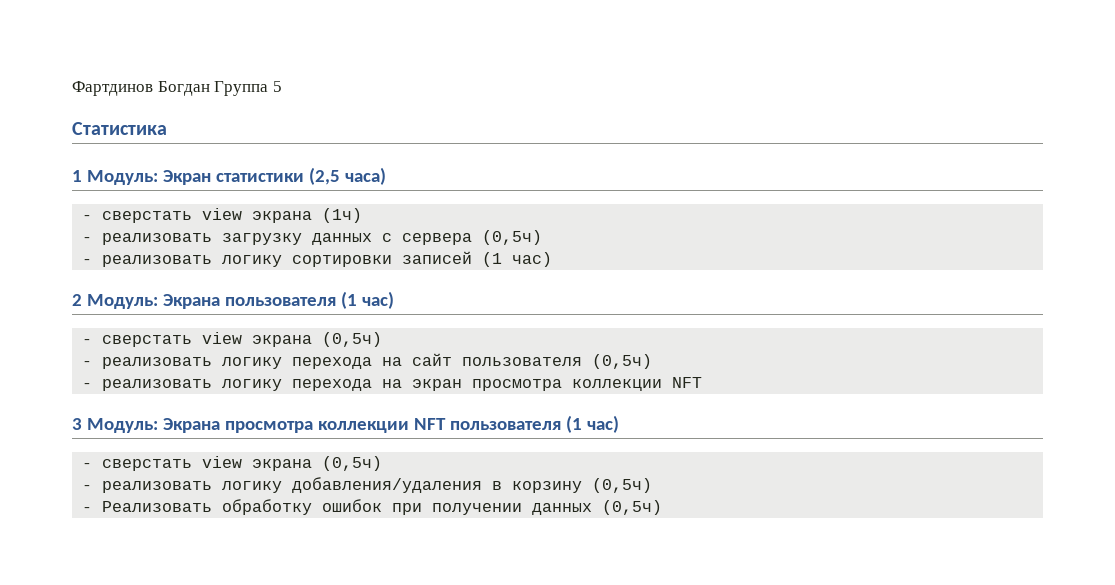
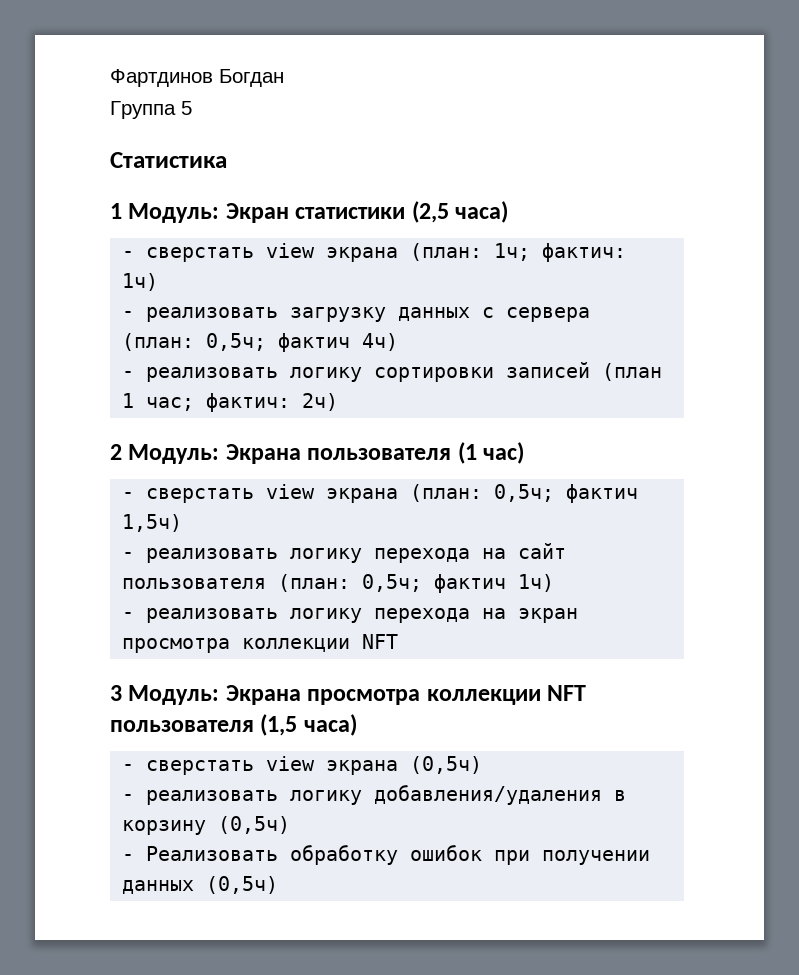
- Фартдинов Богдан Группа 5
+ Фартдинов Богдан
+ Группа 5
- - сверстать view экрана (1ч)
+ - сверстать view экрана (план: 1ч; фактич: 1ч)
- - реализовать загрузку данных с сервера (0,5ч)
+ - реализовать загрузку данных с сервера (план: 0,5ч; фактич 4ч)
- - реализовать логику сортировки записей (1 час)
+ - реализовать логику сортировки записей (план 1 час; фактич: 2ч)
  2 Модуль: Экрана пользователя (1 час)
- - сверстать view экрана (0,5ч)
+ - сверстать view экрана (план: 0,5ч; фактич 1,5ч)
- - реализовать логику перехода на сайт пользователя (0,5ч)
+ - реализовать логику перехода на сайт пользователя (план: 0,5ч; фактич 1ч)
- 3 Модуль: Экрана просмотра коллекции NFT пользователя (1 час)
+ 3 Модуль: Экрана просмотра коллекции NFT пользователя (1,5 часа)

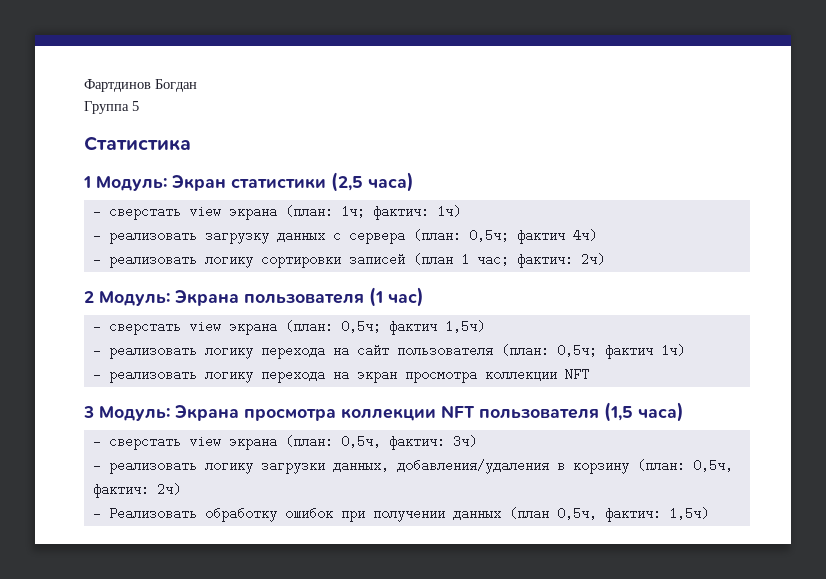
- - сверстать view экрана (0,5ч)
- - реализовать логику добавления/удаления в корзину (0,5ч)
+ - сверстать view экрана (план: 0,5ч, фактич: 3ч)
+ - реализовать логику загрузки данных, добавления/удаления в корзину (план: 0,5ч, фактич: 2ч)
- - Реализовать обработку ошибок при получении данных (0,5ч)
+ - Реализовать обработку ошибок при получении данных (план 0,5ч, фактич: 1,5ч)

